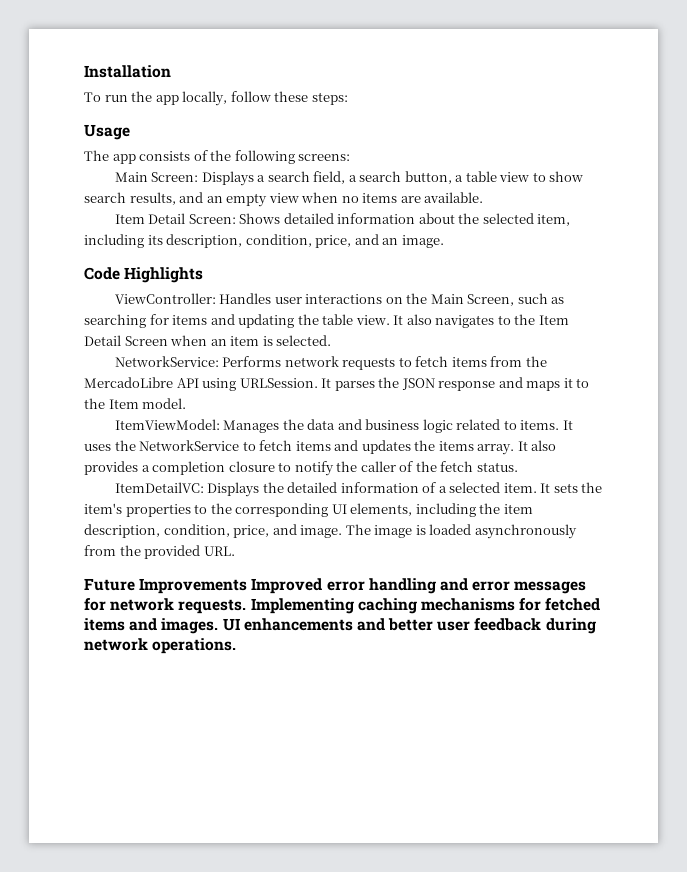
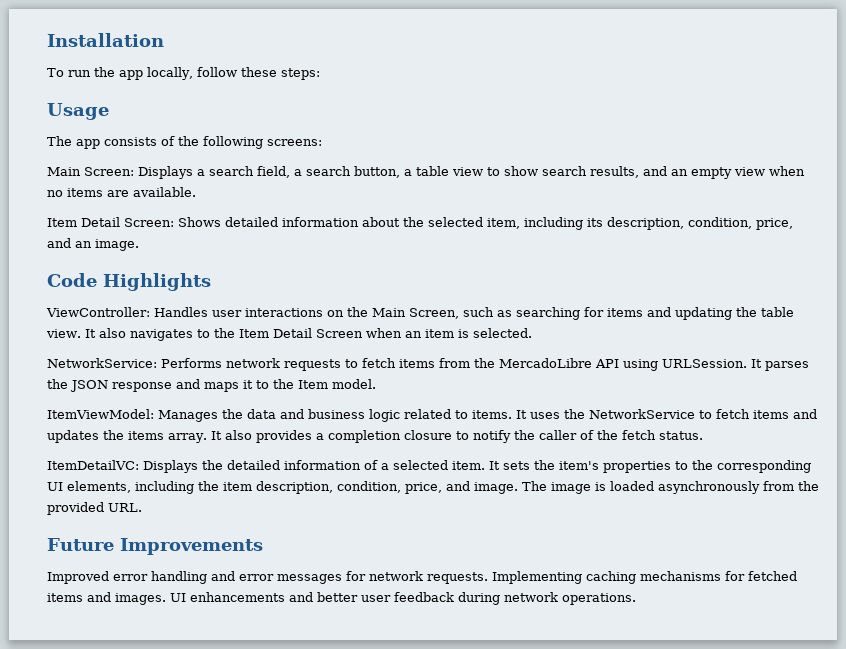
- Future Improvements Improved error handling and error messages for network requests.
+ Future Improvements
+ Improved error handling and error messages for network requests.

